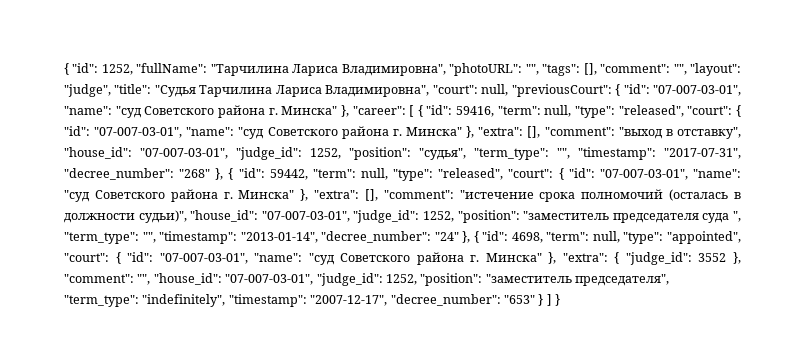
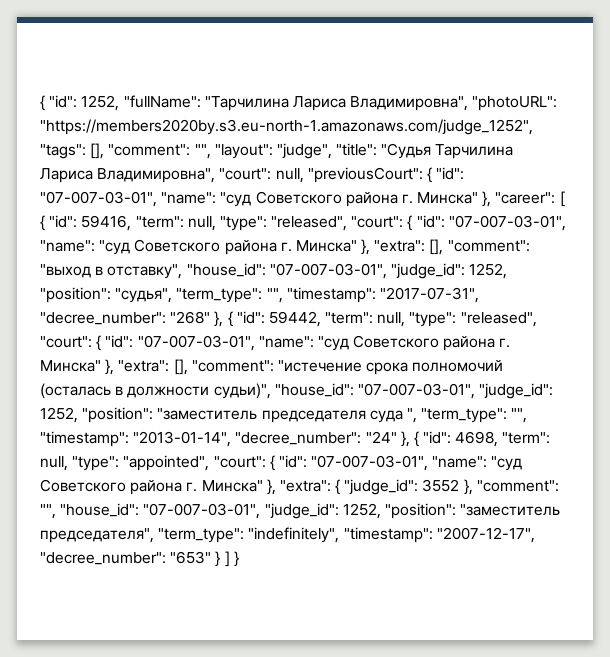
- "", "tags":
+ "https://members2020by.s3.eu-north-1.amazonaws.com/judge_1252", "tags":

